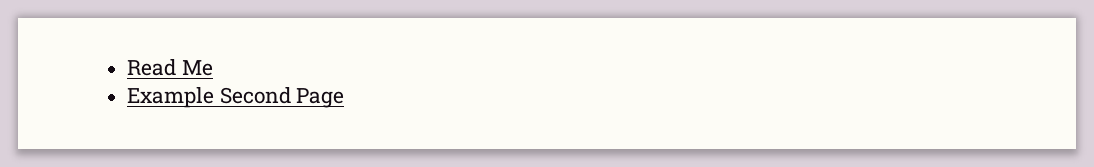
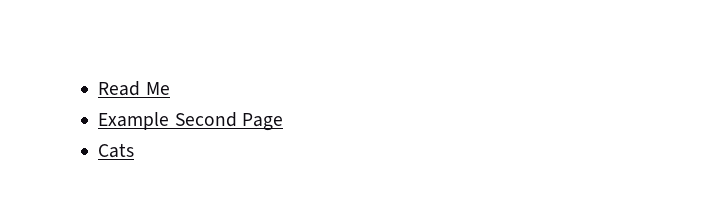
+ Cats

